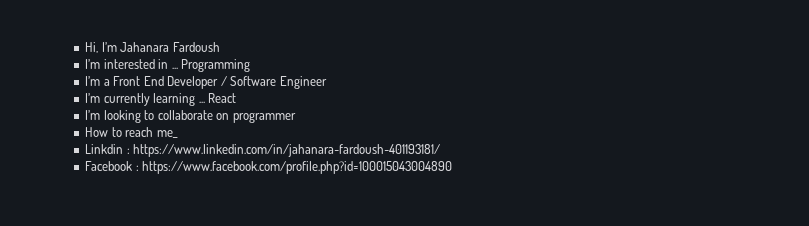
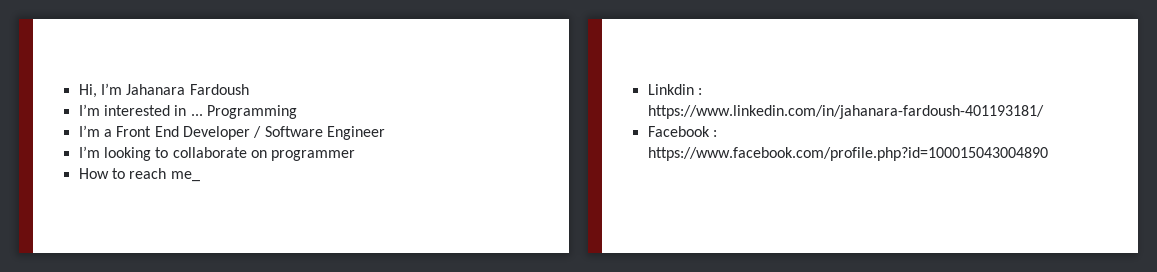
- I’m currently learning ... React

